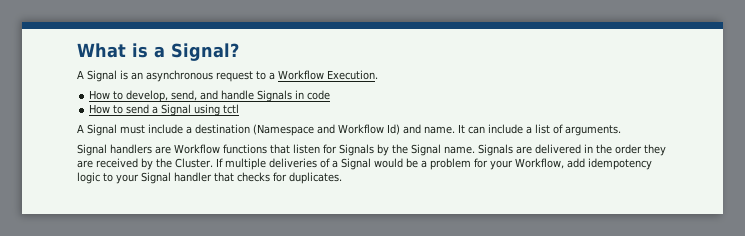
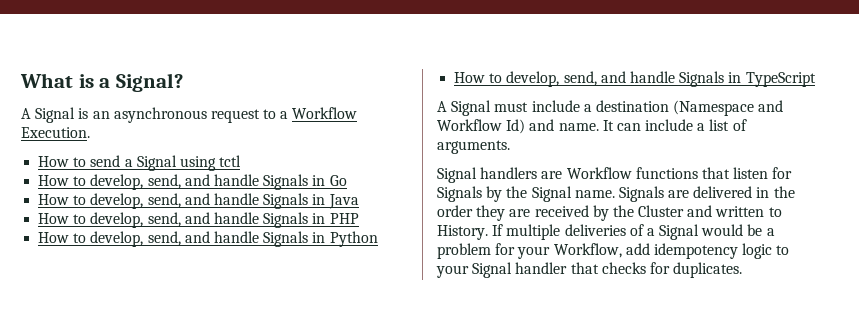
- How to develop, send, and handle Signals in code
  How to send a Signal using tctl
+ How to develop, send, and handle Signals in Go
+ How to develop, send, and handle Signals in Java
+ How to develop, send, and handle Signals in PHP
+ How to develop, send, and handle Signals in Python
+ How to develop, send, and handle Signals in TypeScript
- Signals are delivered in the order they are received by the Cluster.
+ Signals are delivered in the order they are received by the Cluster and written to History.

